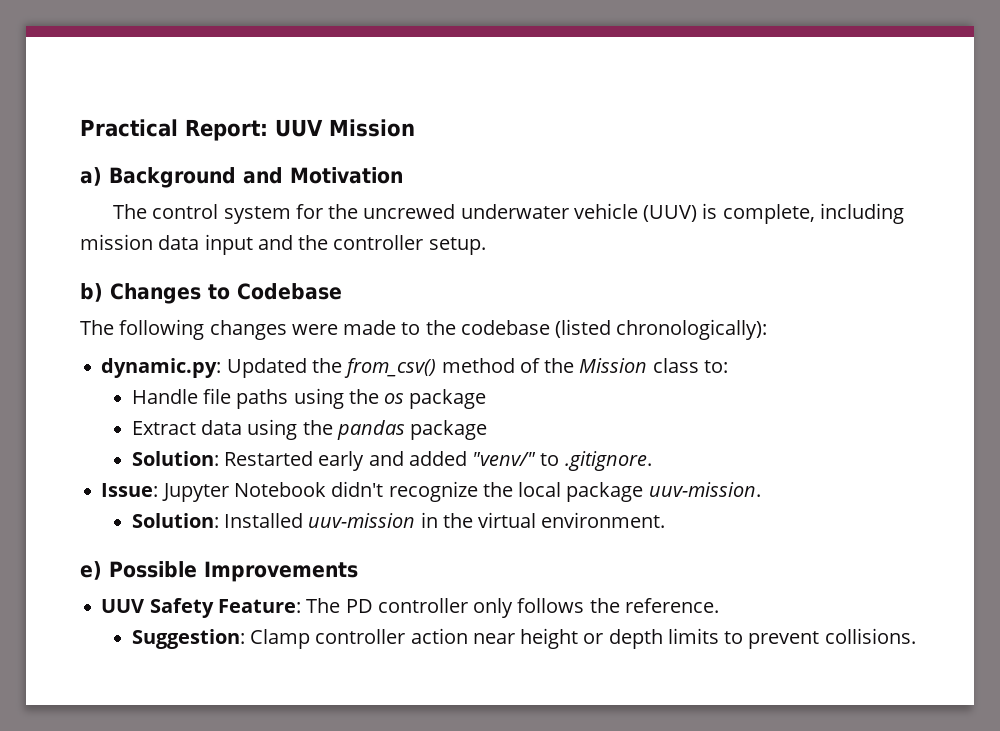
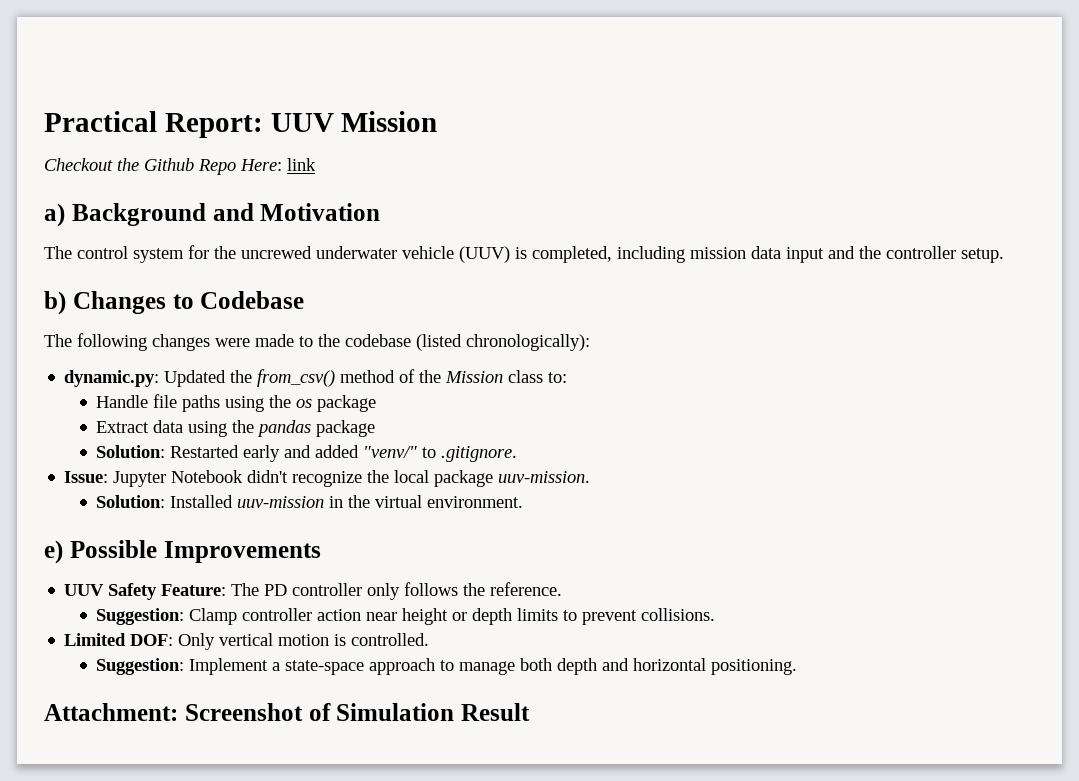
+ Checkout the Github Repo Here: link
- The control system for the uncrewed underwater vehicle (UUV) is complete, including mission data input and the controller setup.
+ The control system for the uncrewed underwater vehicle (UUV) is completed, including mission data input and the controller setup.
+ Limited DOF: Only vertical motion is controlled.
+ Suggestion: Implement a state-space approach to manage both depth and horizontal positioning.
+ Attachment: Screenshot of Simulation Result

